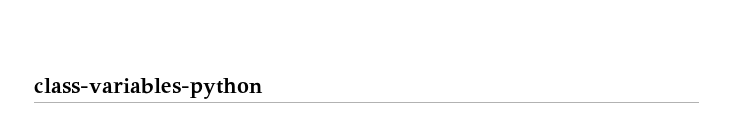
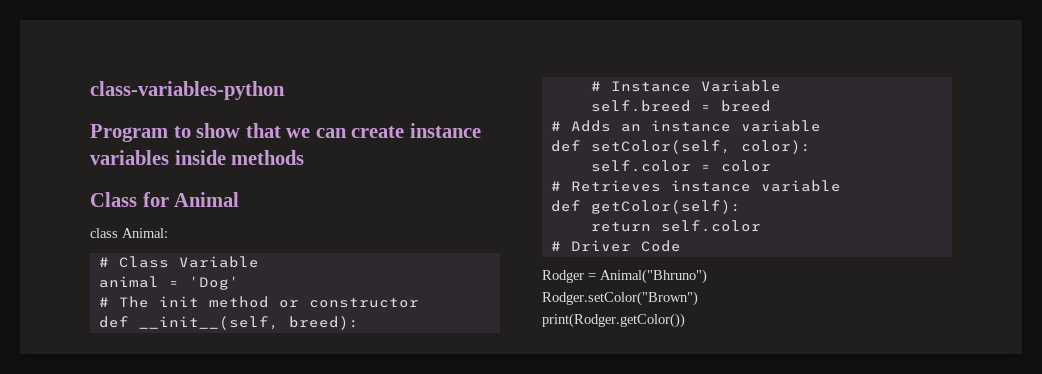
+ Program to show that we can create instance variables inside methods
+ Class for Animal
+ class Animal:
+ # Class Variable
+ animal = 'Dog'
+ # The init method or constructor
+ def __init__(self, breed):
+ # Instance Variable
+ self.breed = breed
+ # Adds an instance variable
+ def setColor(self, color):
+ self.color = color
+ # Retrieves instance variable
+ def getColor(self):
+ return self.color
+ # Driver Code
+ Rodger = Animal("Bhruno")
+ Rodger.setColor("Brown")
+ print(Rodger.getColor())

